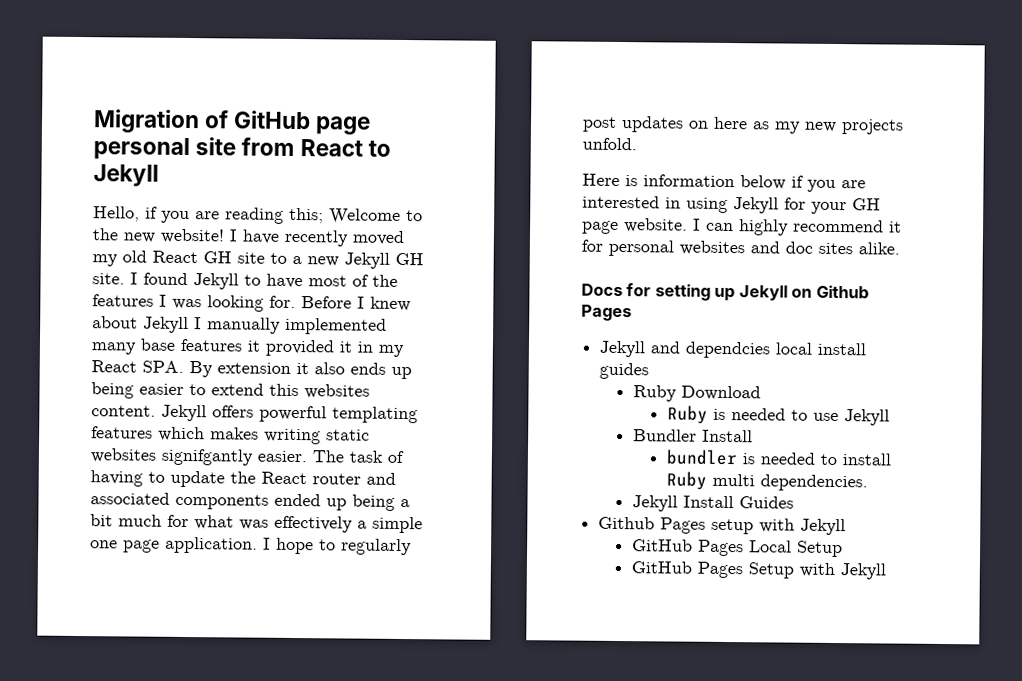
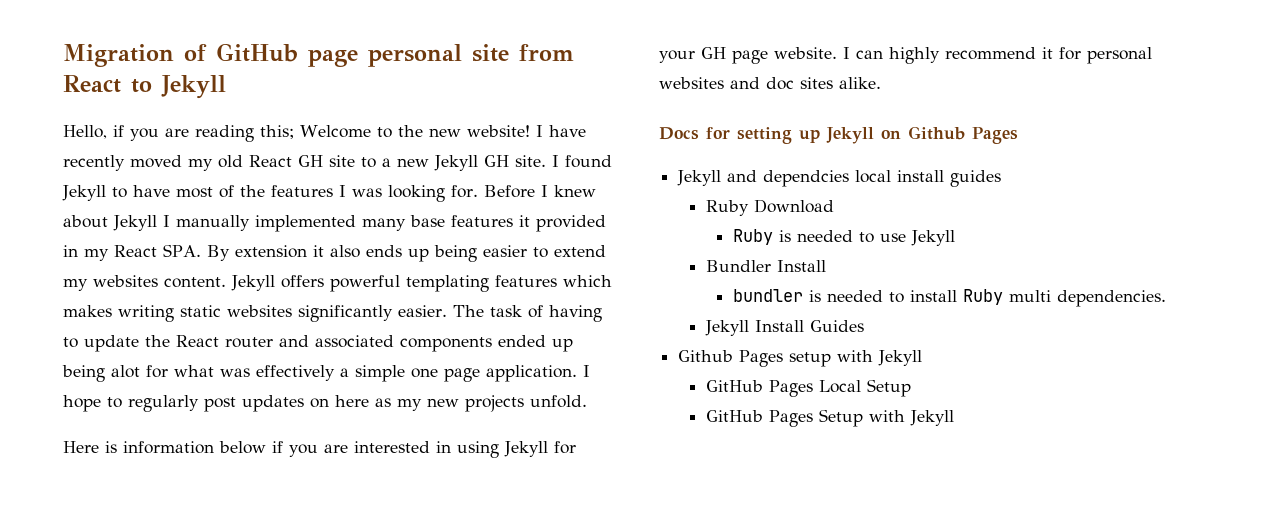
- Before I knew about Jekyll I manually implemented many base features it provided it in my React SPA. By extension it also ends up being easier to extend this websites content.
+ Before I knew about Jekyll I manually implemented many base features it provided in my React SPA. By extension it also ends up being easier to extend my websites content.
- Jekyll offers powerful templating features which makes writing static websites signifgantly easier.
+ Jekyll offers powerful templating features which makes writing static websites significantly easier.
- The task of having to update the React router and associated components ended up being a bit much for what was effectively a simple one page application.
+ The task of having to update the React router and associated components ended up being alot for what was effectively a simple one page application.

